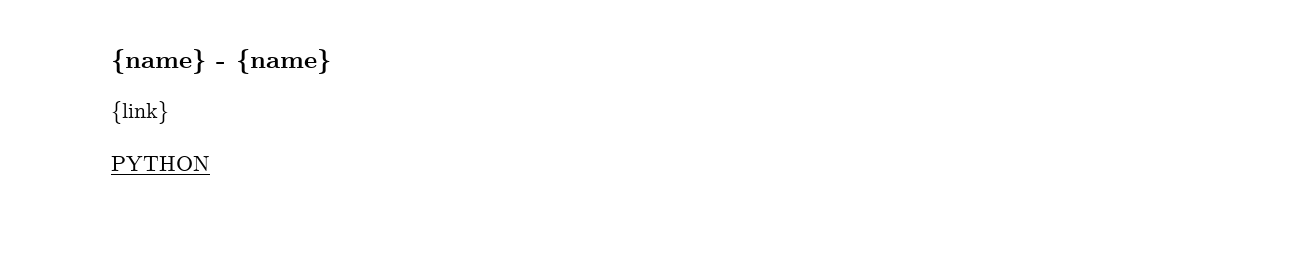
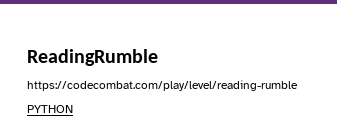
- {name} - {name}
- {link}
+ ReadingRumble
+ https://codecombat.com/play/level/reading-rumble

